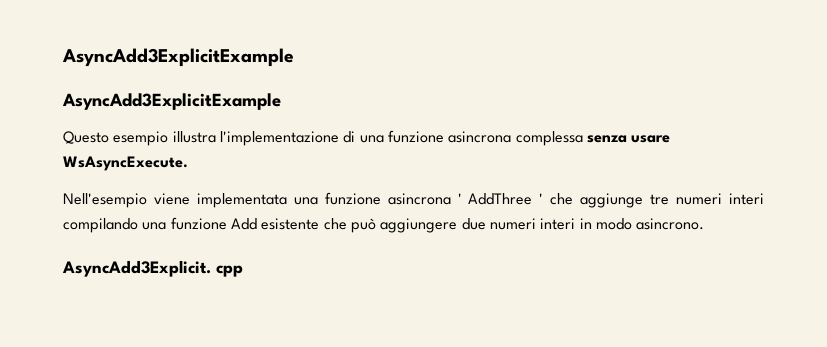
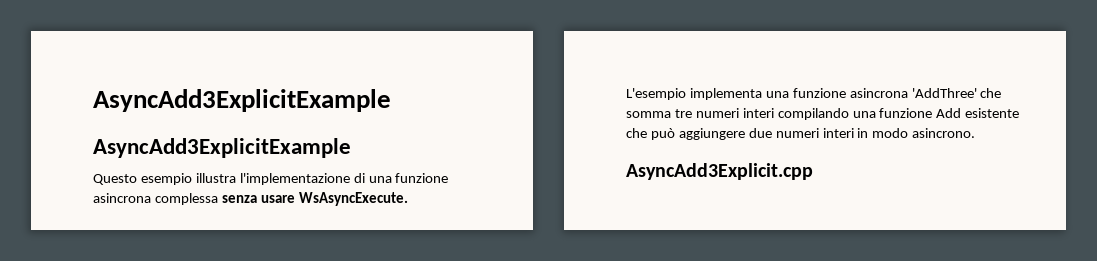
- Nell'esempio viene implementata una funzione asincrona ' AddThree ' che aggiunge tre numeri interi compilando una funzione Add esistente che può aggiungere due numeri interi in modo asincrono.
+ L'esempio implementa una funzione asincrona 'AddThree' che somma tre numeri interi compilando una funzione Add esistente che può aggiungere due numeri interi in modo asincrono.
- AsyncAdd3Explicit. cpp
+ AsyncAdd3Explicit.cpp

